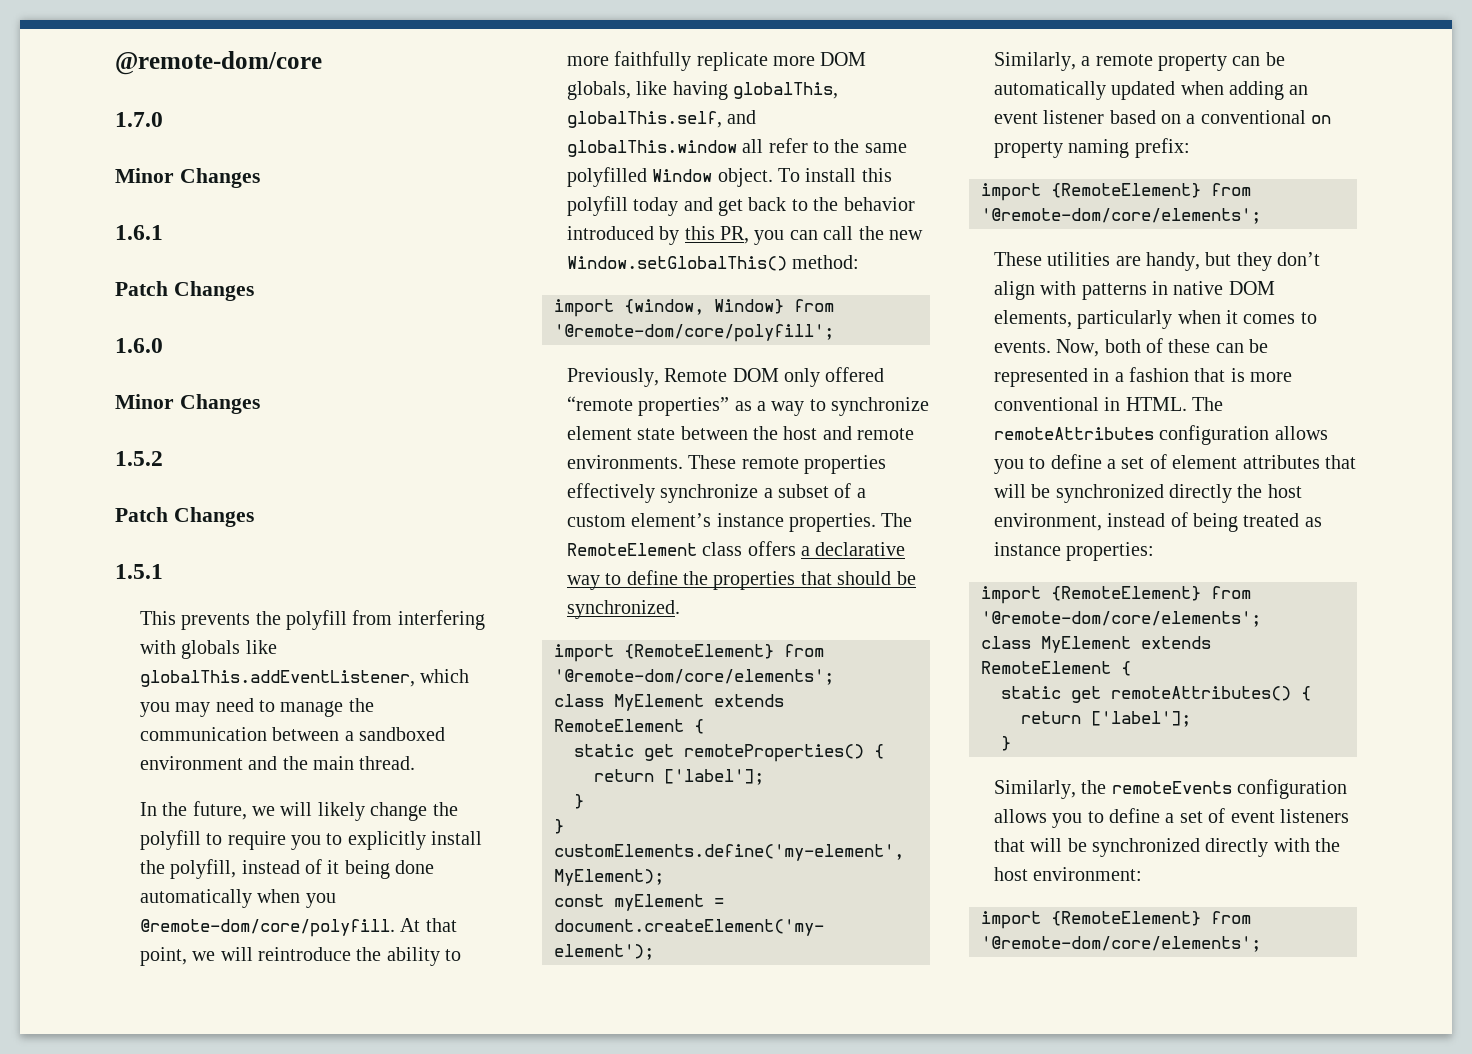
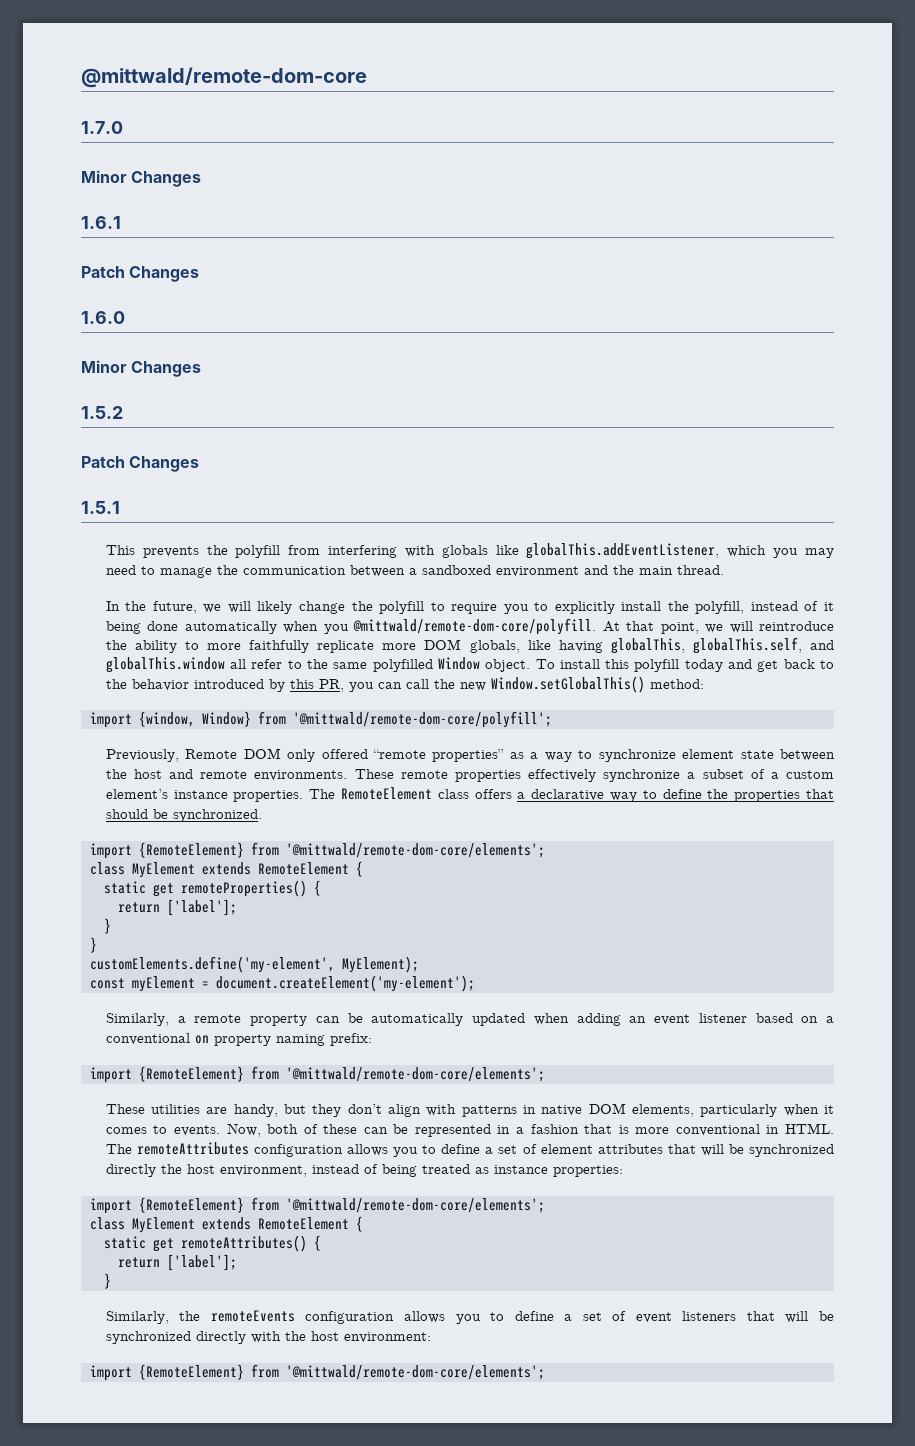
- @remote-dom/core
+ @mittwald/remote-dom-core
- In the future, we will likely change the polyfill to require you to explicitly install the polyfill, instead of it being done automatically when you @remote-dom/core/polyfill.
+ In the future, we will likely change the polyfill to require you to explicitly install the polyfill, instead of it being done automatically when you @mittwald/remote-dom-core/polyfill.
- import {window, Window} from '@remote-dom/core/polyfill';
+ import {window, Window} from '@mittwald/remote-dom-core/polyfill';
  The RemoteElement class offers a declarative way to define the properties that should be synchronized.
- import {RemoteElement} from '@remote-dom/core/elements';
+ import {RemoteElement} from '@mittwald/remote-dom-core/elements';
  Similarly, a remote property can be automatically updated when adding an event listener based on a conventional on property naming prefix:
- import {RemoteElement} from '@remote-dom/core/elements';
+ import {RemoteElement} from '@mittwald/remote-dom-core/elements';
  The remoteAttributes configuration allows you to define a set of element attributes that will be synchronized directly the host environment, instead of being treated as instance properties:
- import {RemoteElement} from '@remote-dom/core/elements';
+ import {RemoteElement} from '@mittwald/remote-dom-core/elements';
  Similarly, the remoteEvents configuration allows you to define a set of event listeners that will be synchronized directly with the host environment:
- import {RemoteElement} from '@remote-dom/core/elements';
+ import {RemoteElement} from '@mittwald/remote-dom-core/elements';

